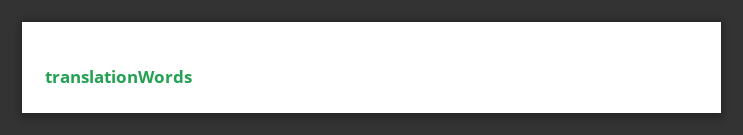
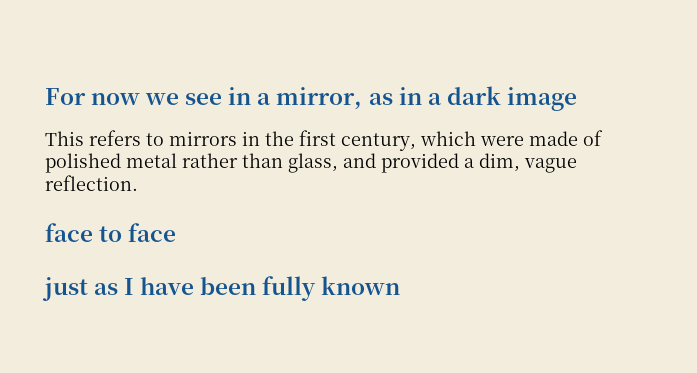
- translationWords
+ For now we see in a mirror, as in a dark image
+ This refers to mirrors in the first century, which were made of polished metal rather than glass, and provided a dim, vague reflection.
+ face to face
+ just as I have been fully known

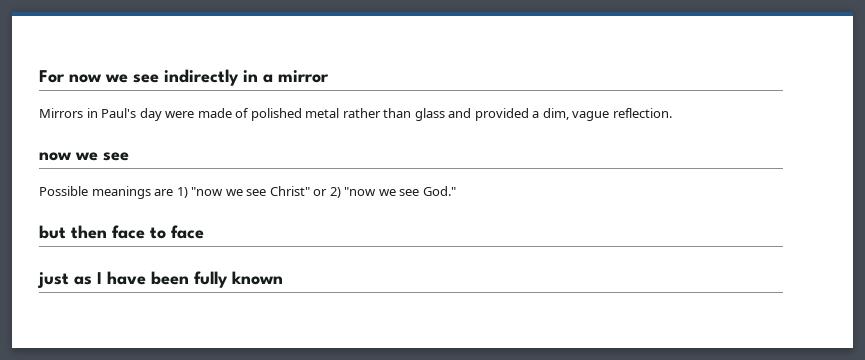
- For now we see in a mirror, as in a dark image
- This refers to mirrors in the first century, which were made of polished metal rather than glass, and provided a dim, vague reflection.
- face to face
+ For now we see indirectly in a mirror
+ Mirrors in Paul's day were made of polished metal rather than glass and provided a dim, vague reflection.
+ now we see
+ Possible meanings are 1) "now we see Christ" or 2) "now we see God."
+ but then face to face

